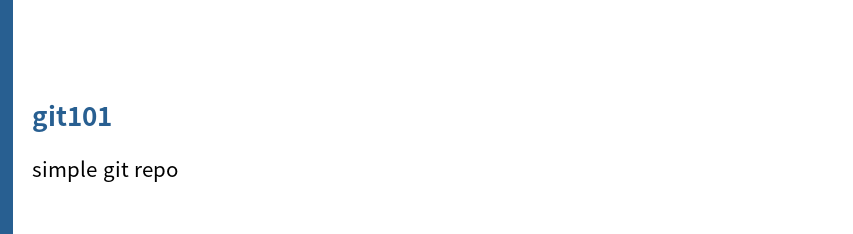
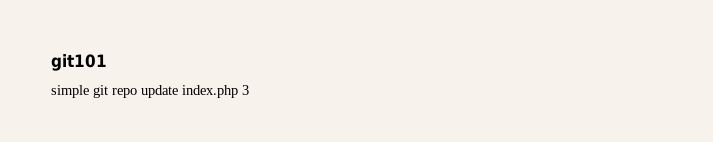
- simple git repo
+ simple git repo update index.php 3

